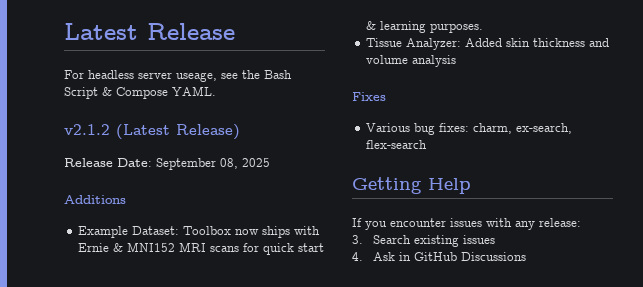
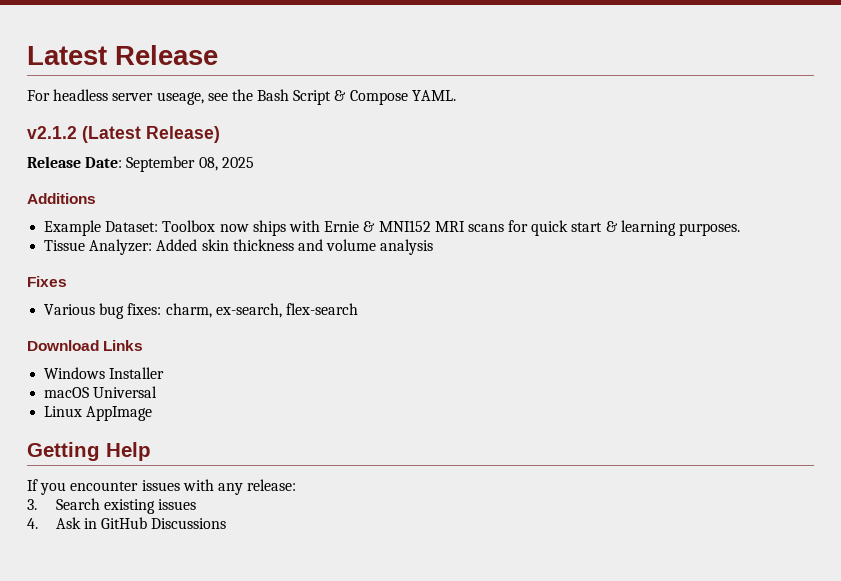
+ Download Links
+ Windows Installer
+ macOS Universal
+ Linux AppImage

